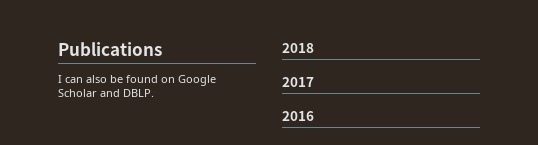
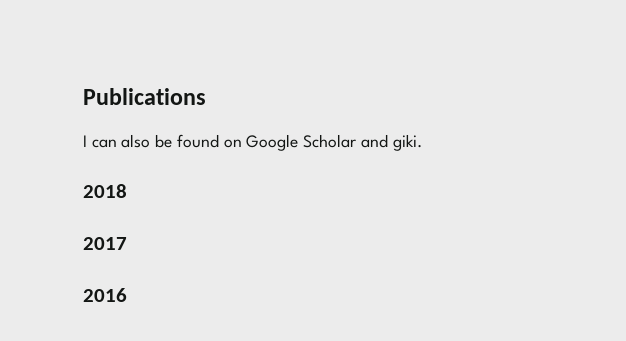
- I can also be found on Google Scholar and DBLP.
+ I can also be found on Google Scholar and giki.

